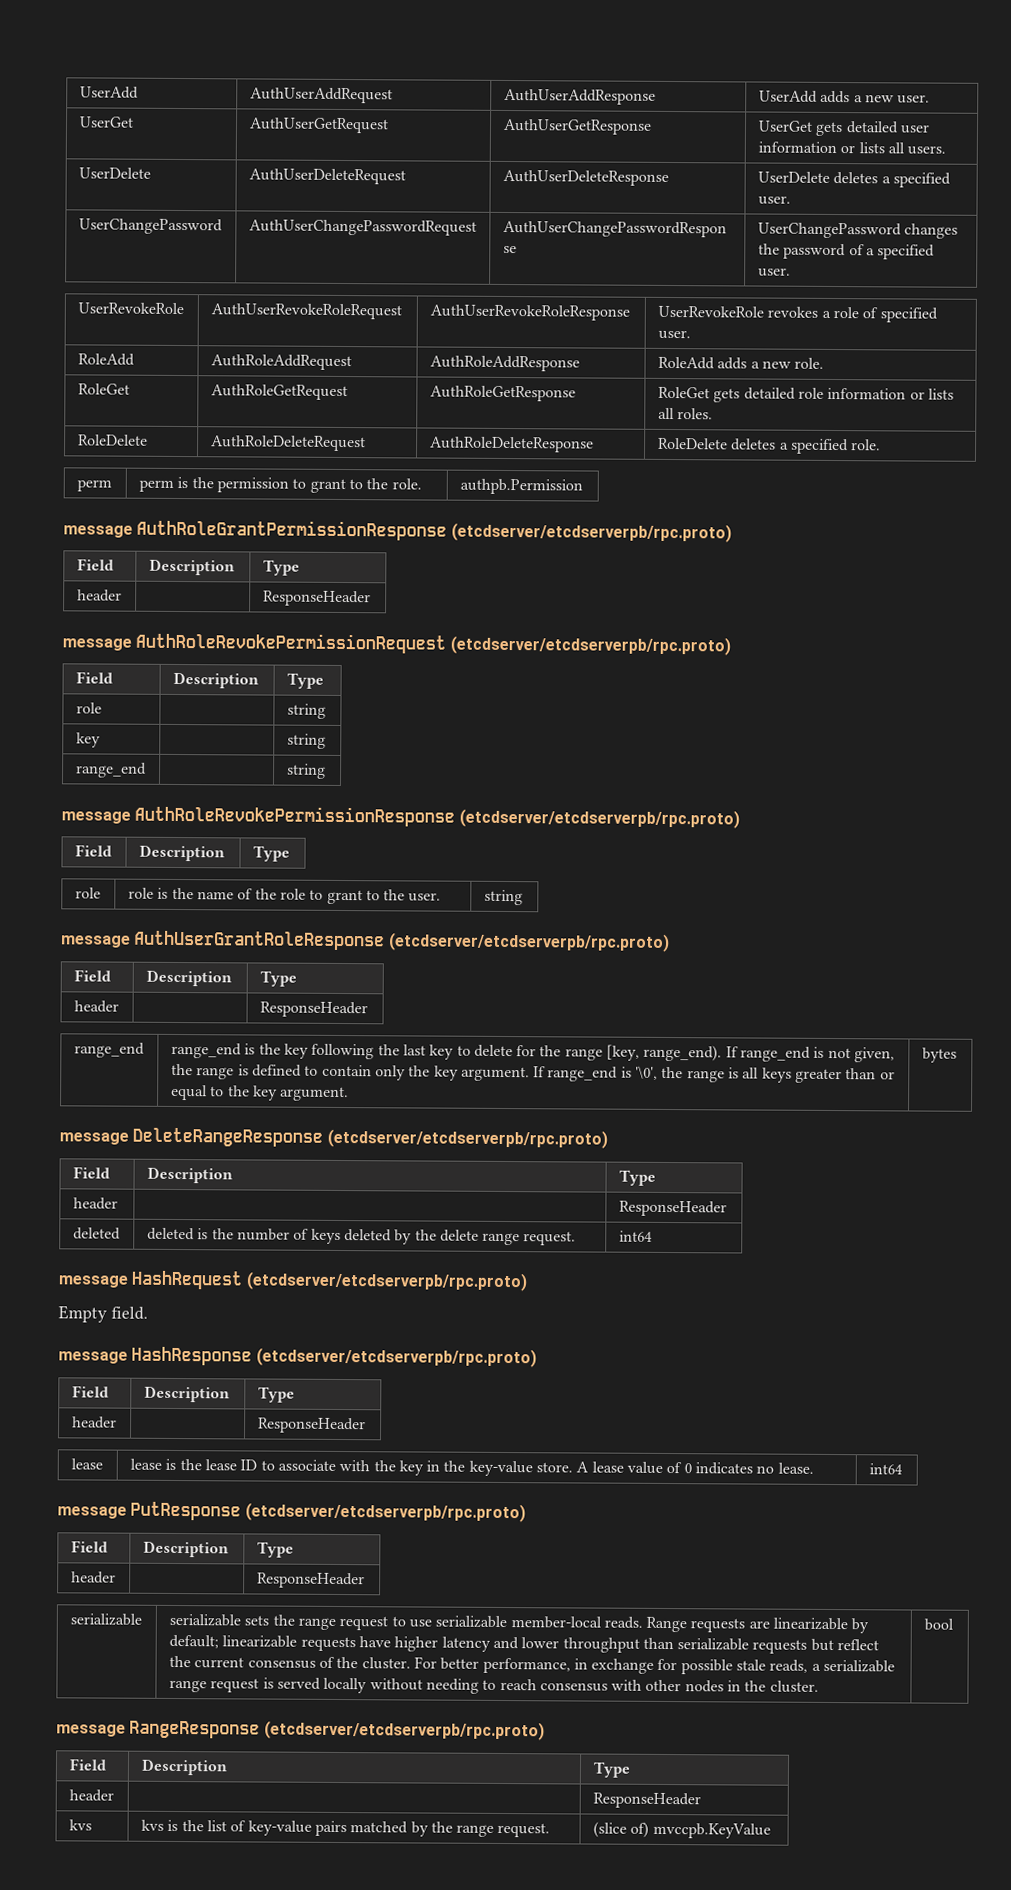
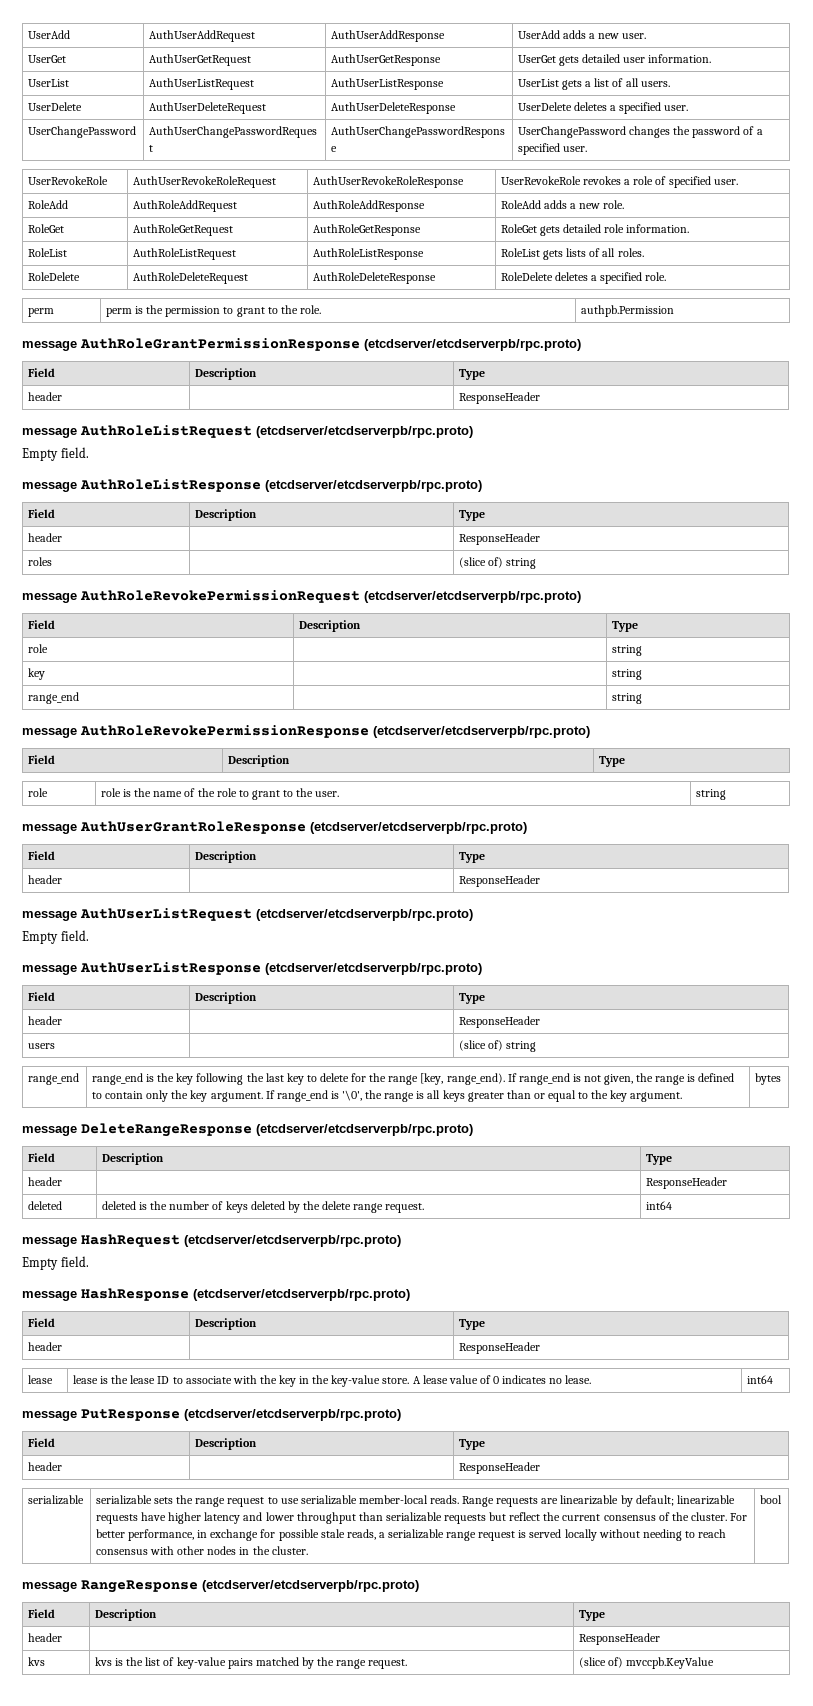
- UserGet | AuthUserGetRequest | AuthUserGetResponse | UserGet gets detailed user information or lists all users.
+ UserGet | AuthUserGetRequest | AuthUserGetResponse | UserGet gets detailed user information.
+ UserList | AuthUserListRequest | AuthUserListResponse | UserList gets a list of all users.
- RoleGet | AuthRoleGetRequest | AuthRoleGetResponse | RoleGet gets detailed role information or lists all roles.
+ RoleGet | AuthRoleGetRequest | AuthRoleGetResponse | RoleGet gets detailed role information.
+ RoleList | AuthRoleListRequest | AuthRoleListResponse | RoleList gets lists of all roles.
+ message AuthRoleListRequest (etcdserver/etcdserverpb/rpc.proto)
+ Empty field.
+ message AuthRoleListResponse (etcdserver/etcdserverpb/rpc.proto)
+ Field | Description | Type
+ header | | ResponseHeader
+ roles | | (slice of) string
+ message AuthUserListRequest (etcdserver/etcdserverpb/rpc.proto)
+ Empty field.
+ message AuthUserListResponse (etcdserver/etcdserverpb/rpc.proto)
+ Field | Description | Type
+ header | | ResponseHeader
+ users | | (slice of) string

